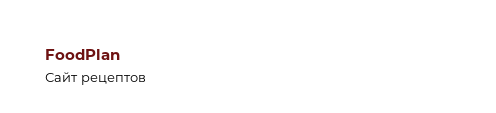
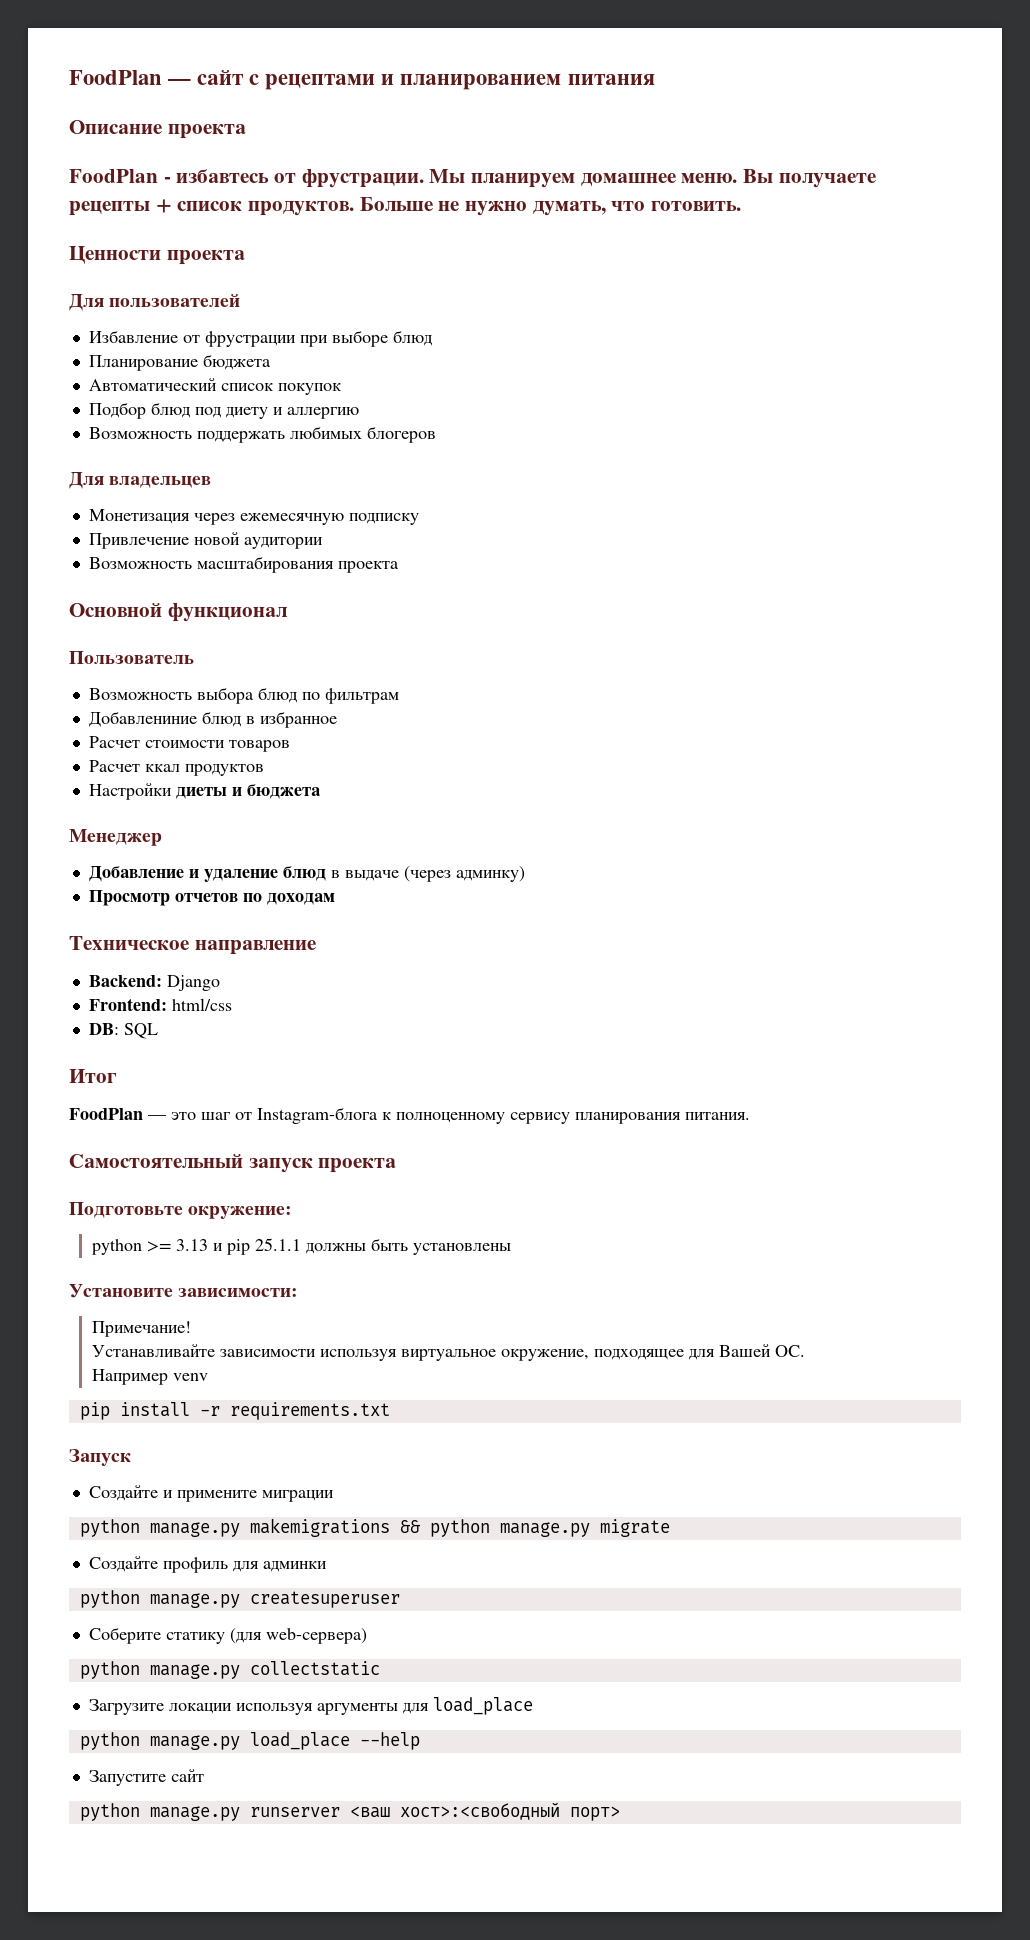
- FoodPlan
- Сайт рецептов
+ FoodPlan — сайт с рецептами и планированием питания
+ Описание проекта
+ FoodPlan - избавтесь от фрустрации. Мы планируем домашнее меню. Вы получаете рецепты + список продуктов. Больше не нужно думать, что готовить.
+ Ценности проекта
+ Для пользователей
+ Избавление от фрустрации при выборе блюд
+ Планирование бюджета
+ Автоматический список покупок
+ Подбор блюд под диету и аллергию
+ Возможность поддержать любимых блогеров
+ Для владельцев
+ Монетизация через ежемесячную подписку
+ Привлечение новой аудитории
+ Возможность масштабирования проекта
+ Основной функционал
+ Пользователь
+ Возможность выбора блюд по фильтрам
+ Добавлениние блюд в избранное
+ Расчет стоимости товаров
+ Расчет ккал продуктов
+ Настройки диеты и бюджета
+ Менеджер
+ Добавление и удаление блюд в выдаче (через админку)
+ Просмотр отчетов по доходам
+ Техническое направление
+ Backend: Django
+ Frontend: html/css
+ DB: SQL
+ Итог
+ FoodPlan — это шаг от Instagram-блога к полноценному сервису планирования питания.
+ Самостоятельный запуск проекта
+ Подготовьте окружение:
+ python >= 3.13 и pip 25.1.1 должны быть установлены
+ Установите зависимости:
+ Примечание!
+ Устанавливайте зависимости используя виртуальное окружение, подходящее для Вашей ОС.
+ Например venv
+ pip install -r requirements.txt
+ Запуск
+ Создайте и примените миграции
+ python manage.py makemigrations && python manage.py migrate
+ Создайте профиль для админки
+ python manage.py createsuperuser
+ Соберите статику (для web-сервера)
+ python manage.py collectstatic
+ Загрузите локации используя аргументы для load_place
+ python manage.py load_place --help
+ Запустите сайт
+ python manage.py runserver <ваш хост>:<свободный порт>

